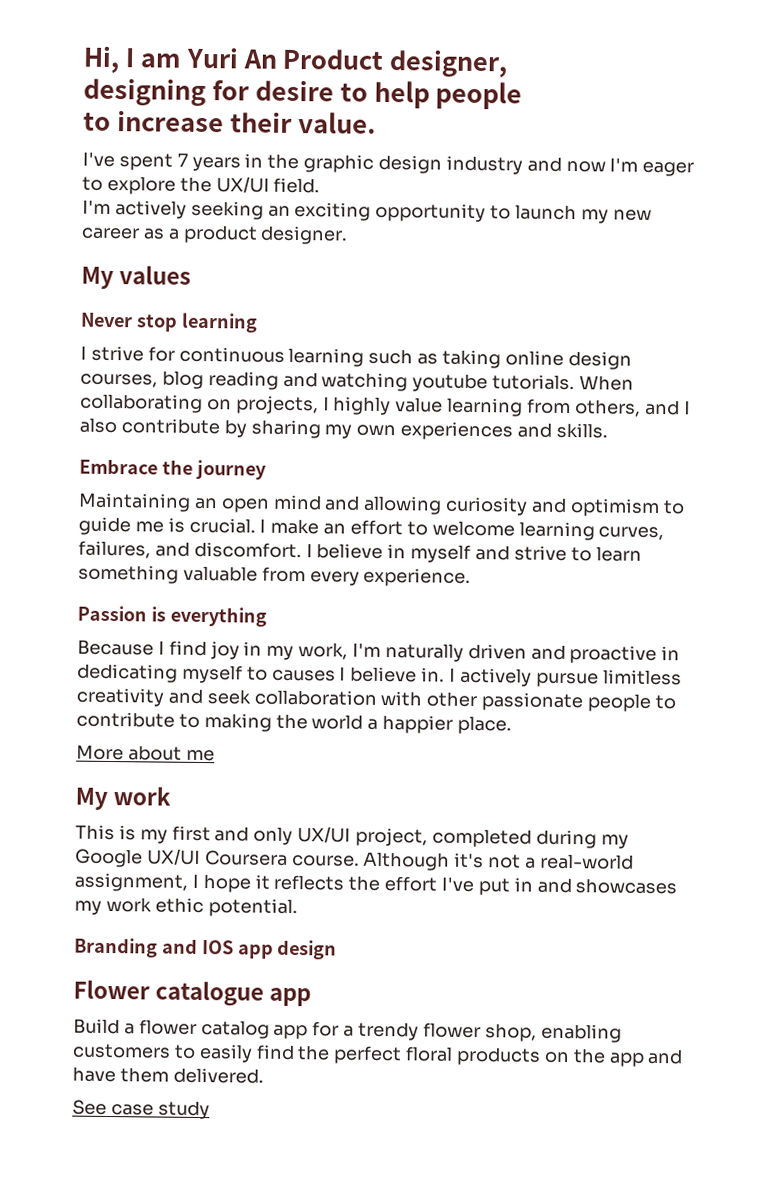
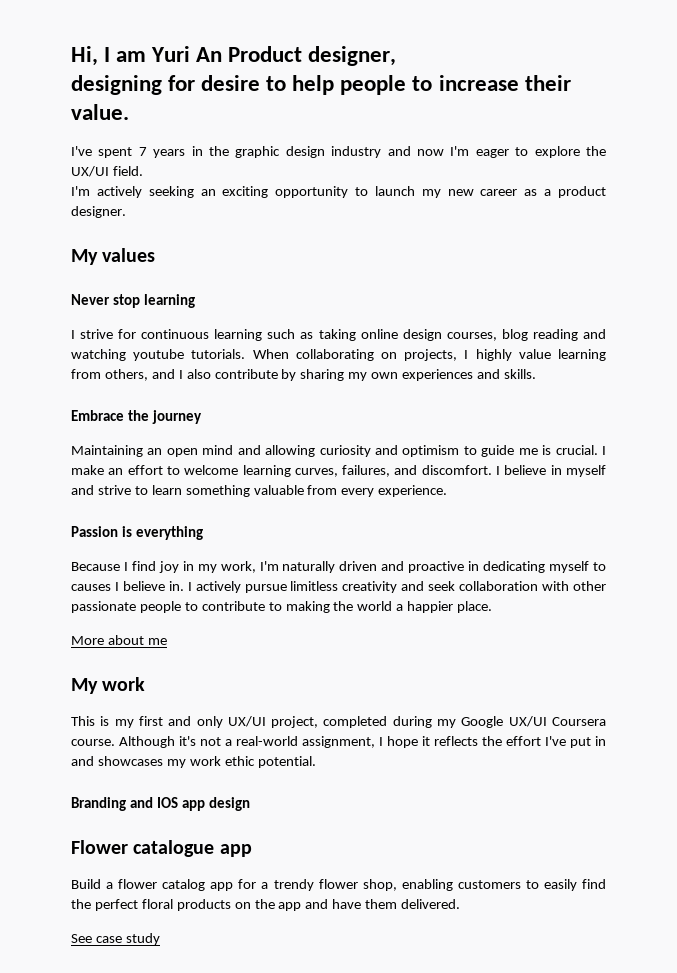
- designing for desire to help people
- to increase their value.
+ designing for desire to help people to increase their value.

